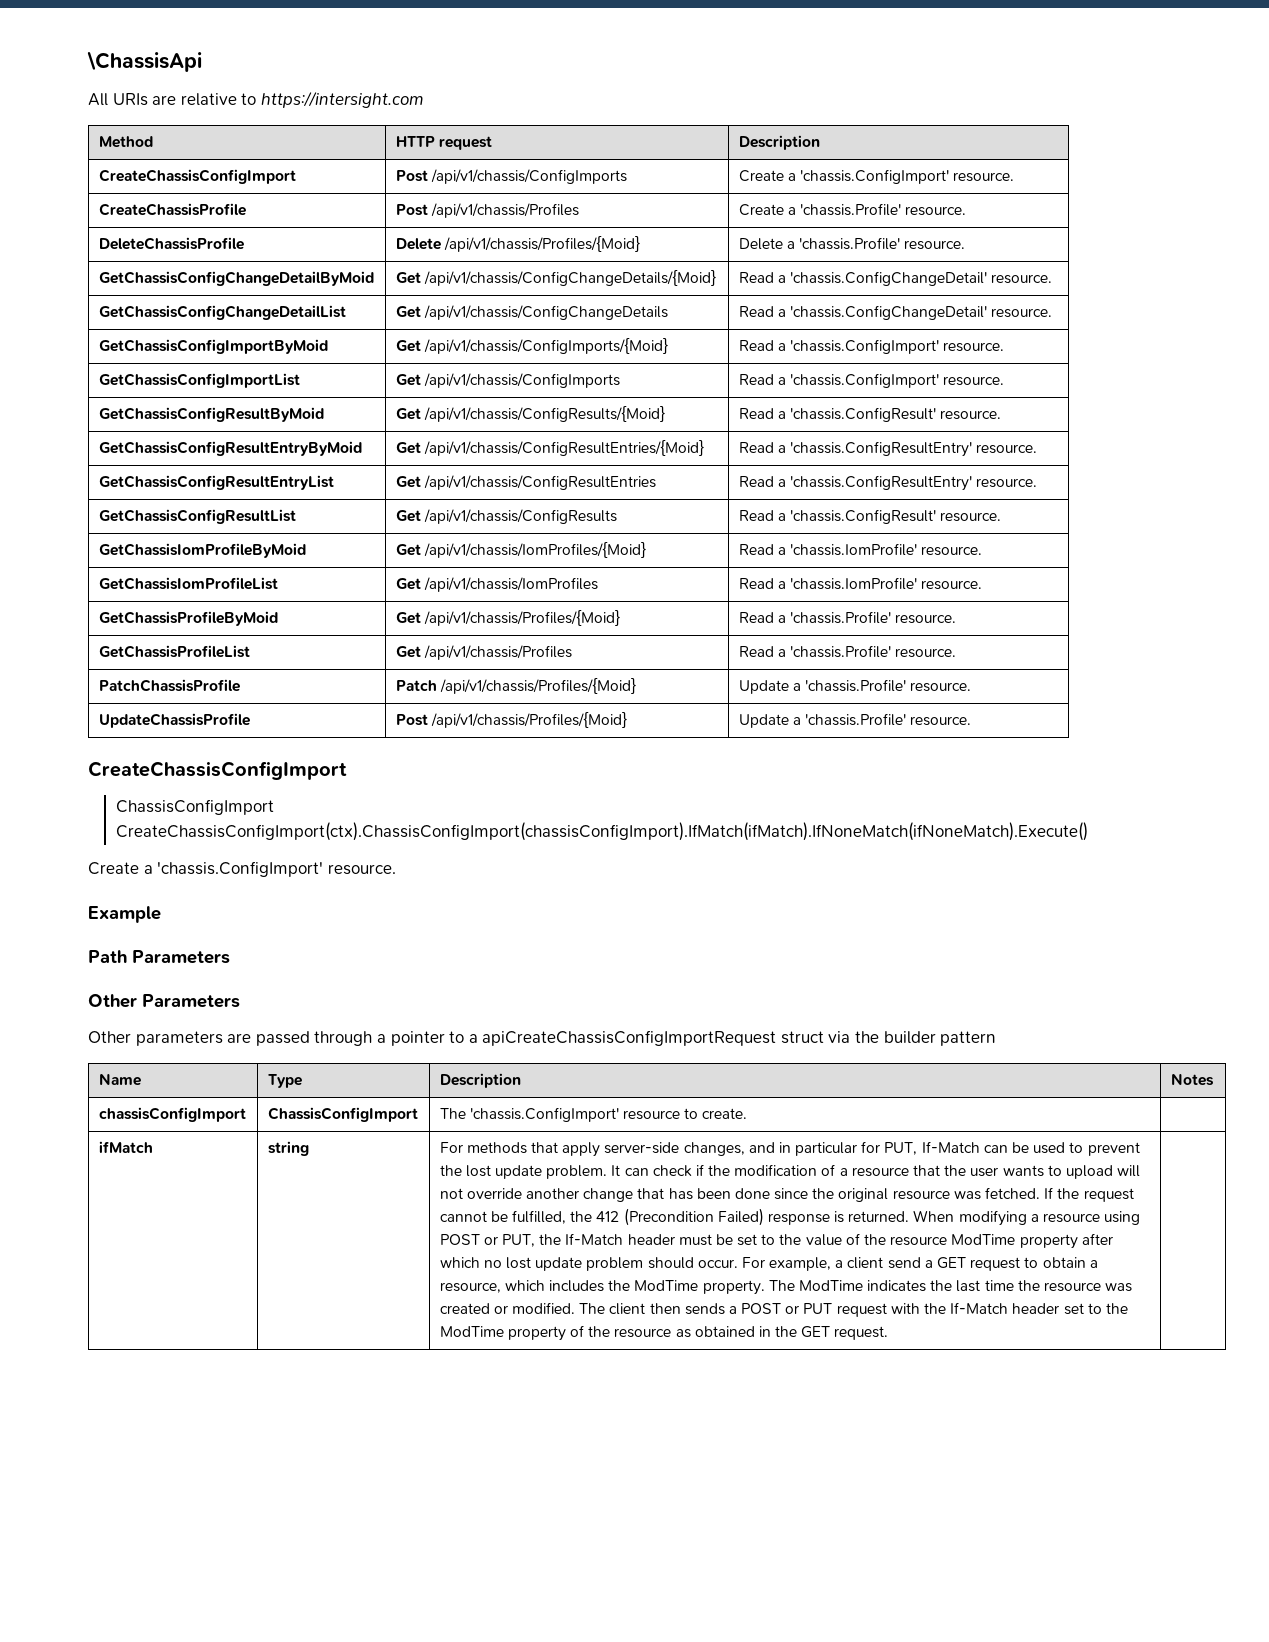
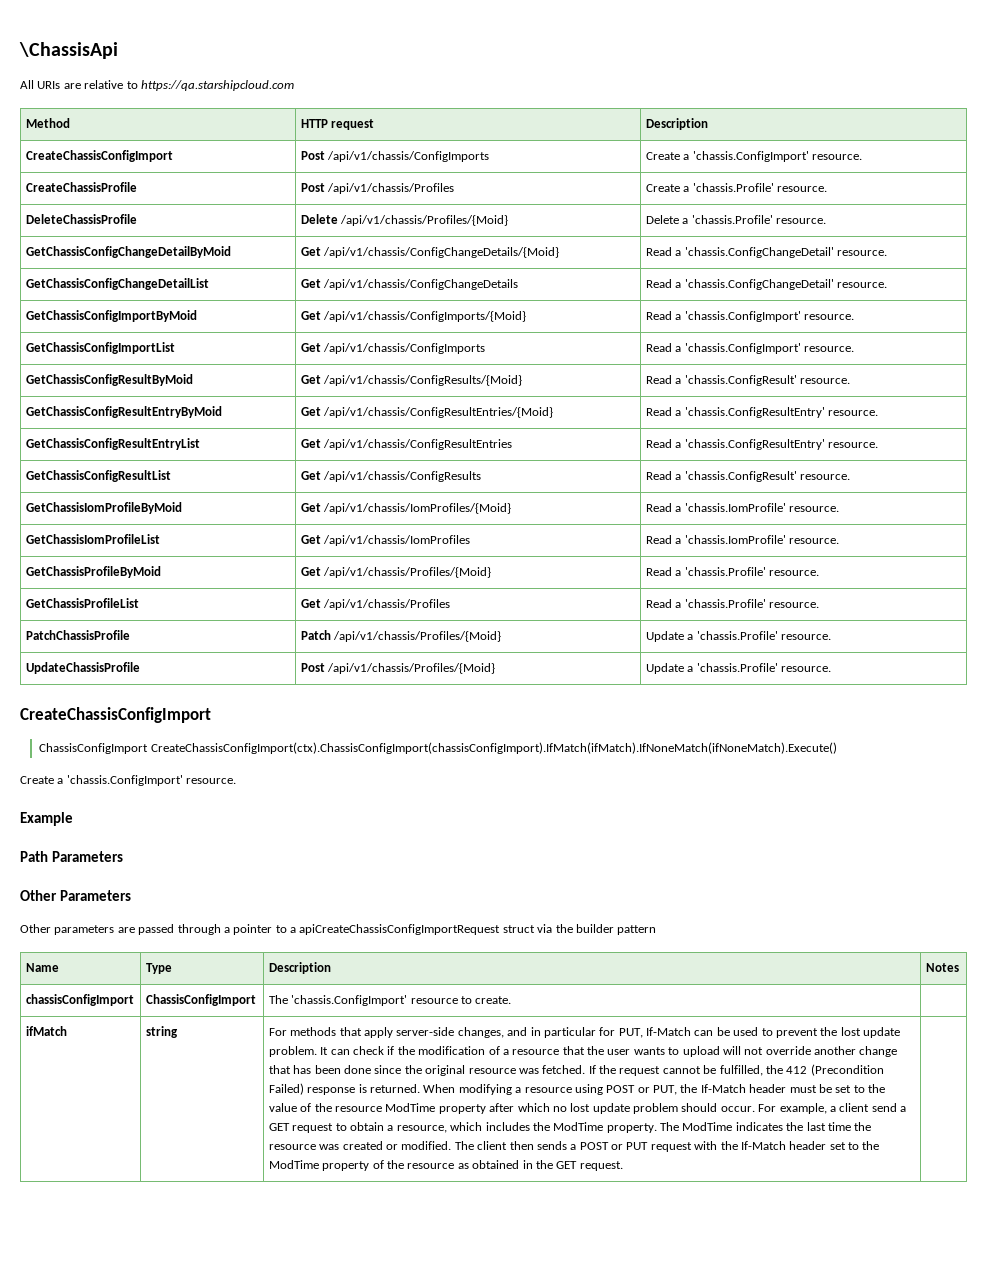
- All URIs are relative to https://intersight.com
+ All URIs are relative to https://qa.starshipcloud.com

